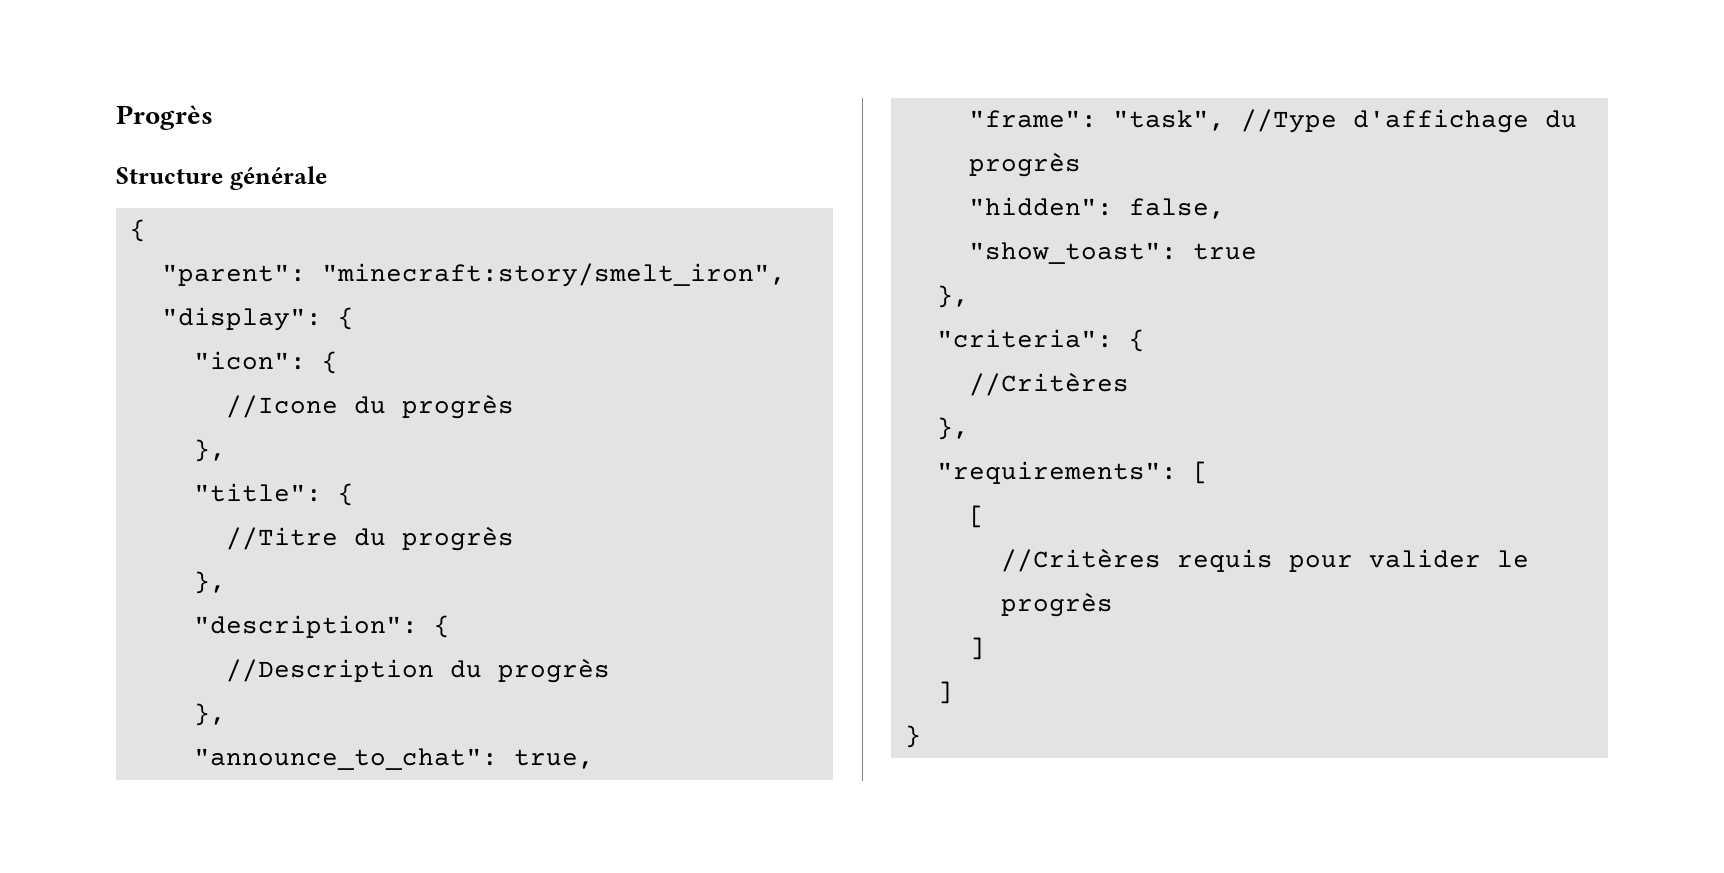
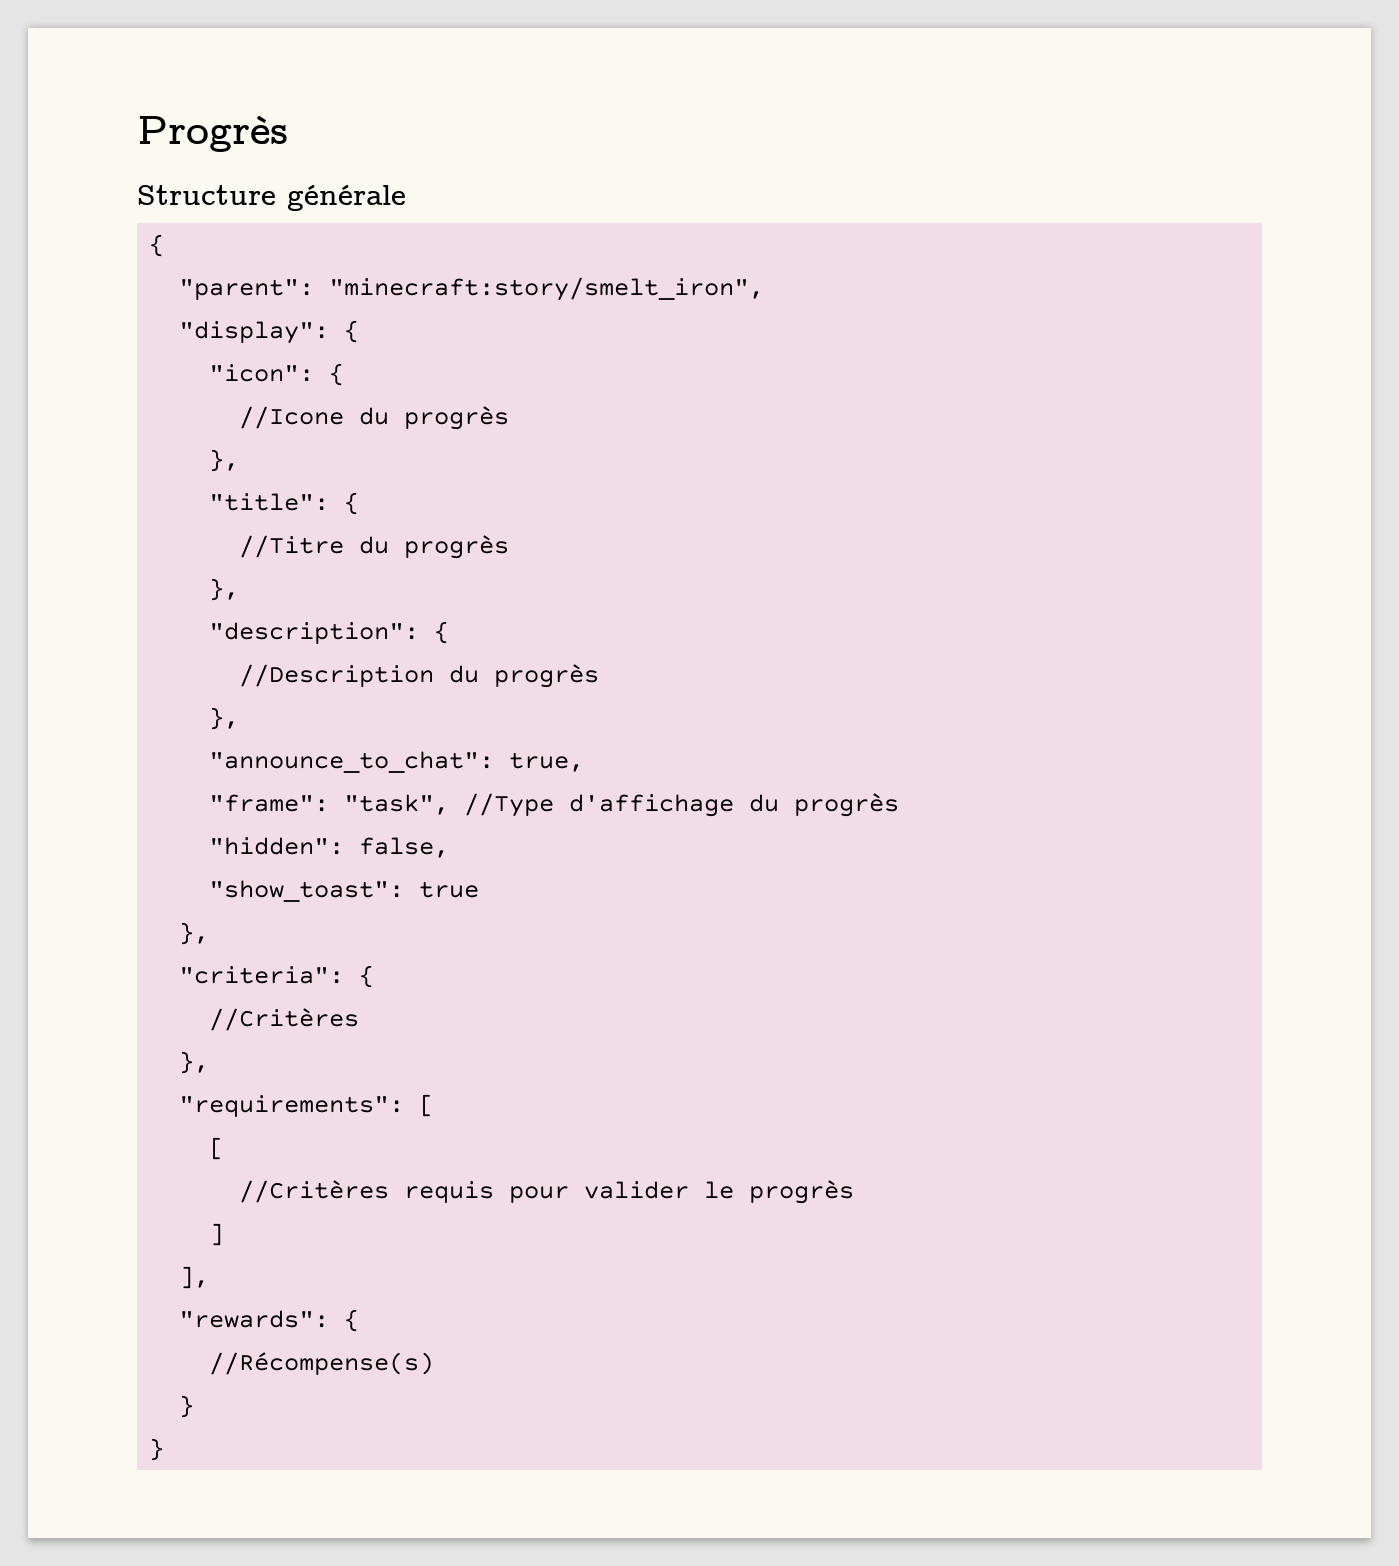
  //Critères requis pour valider le progrès
  ]
- ]
+ ],
+ "rewards": {
+ //Récompense(s)
+ }

